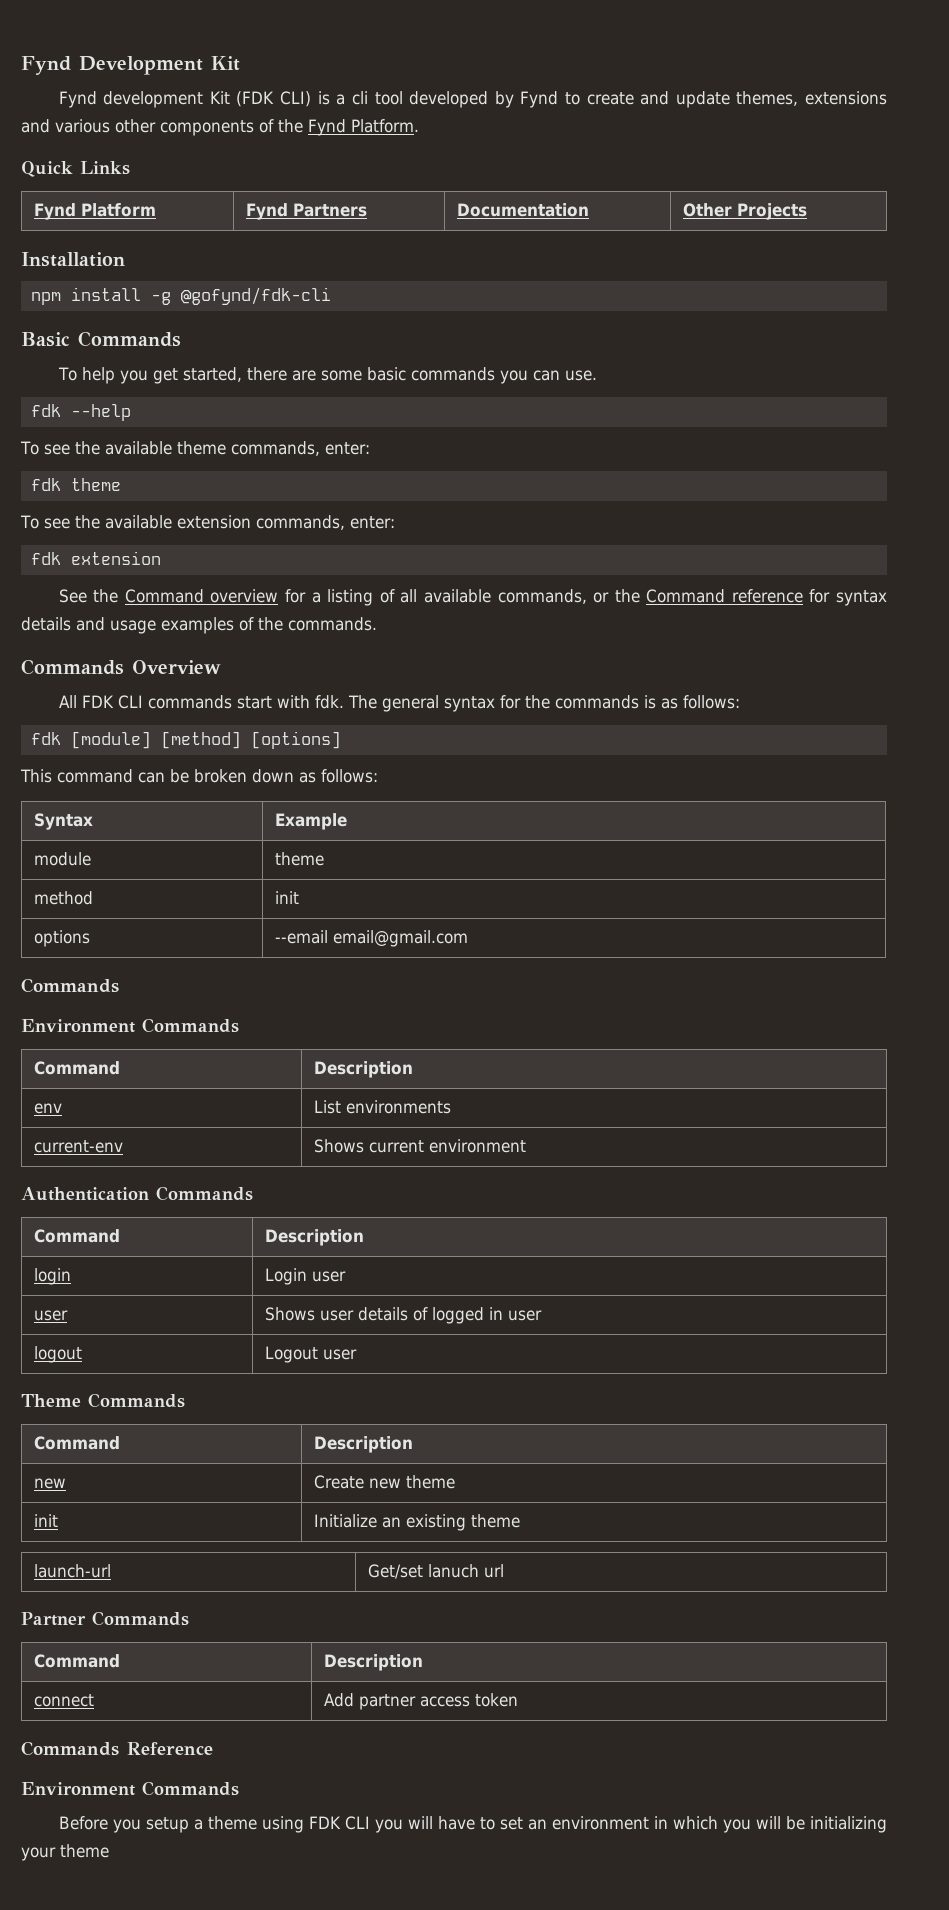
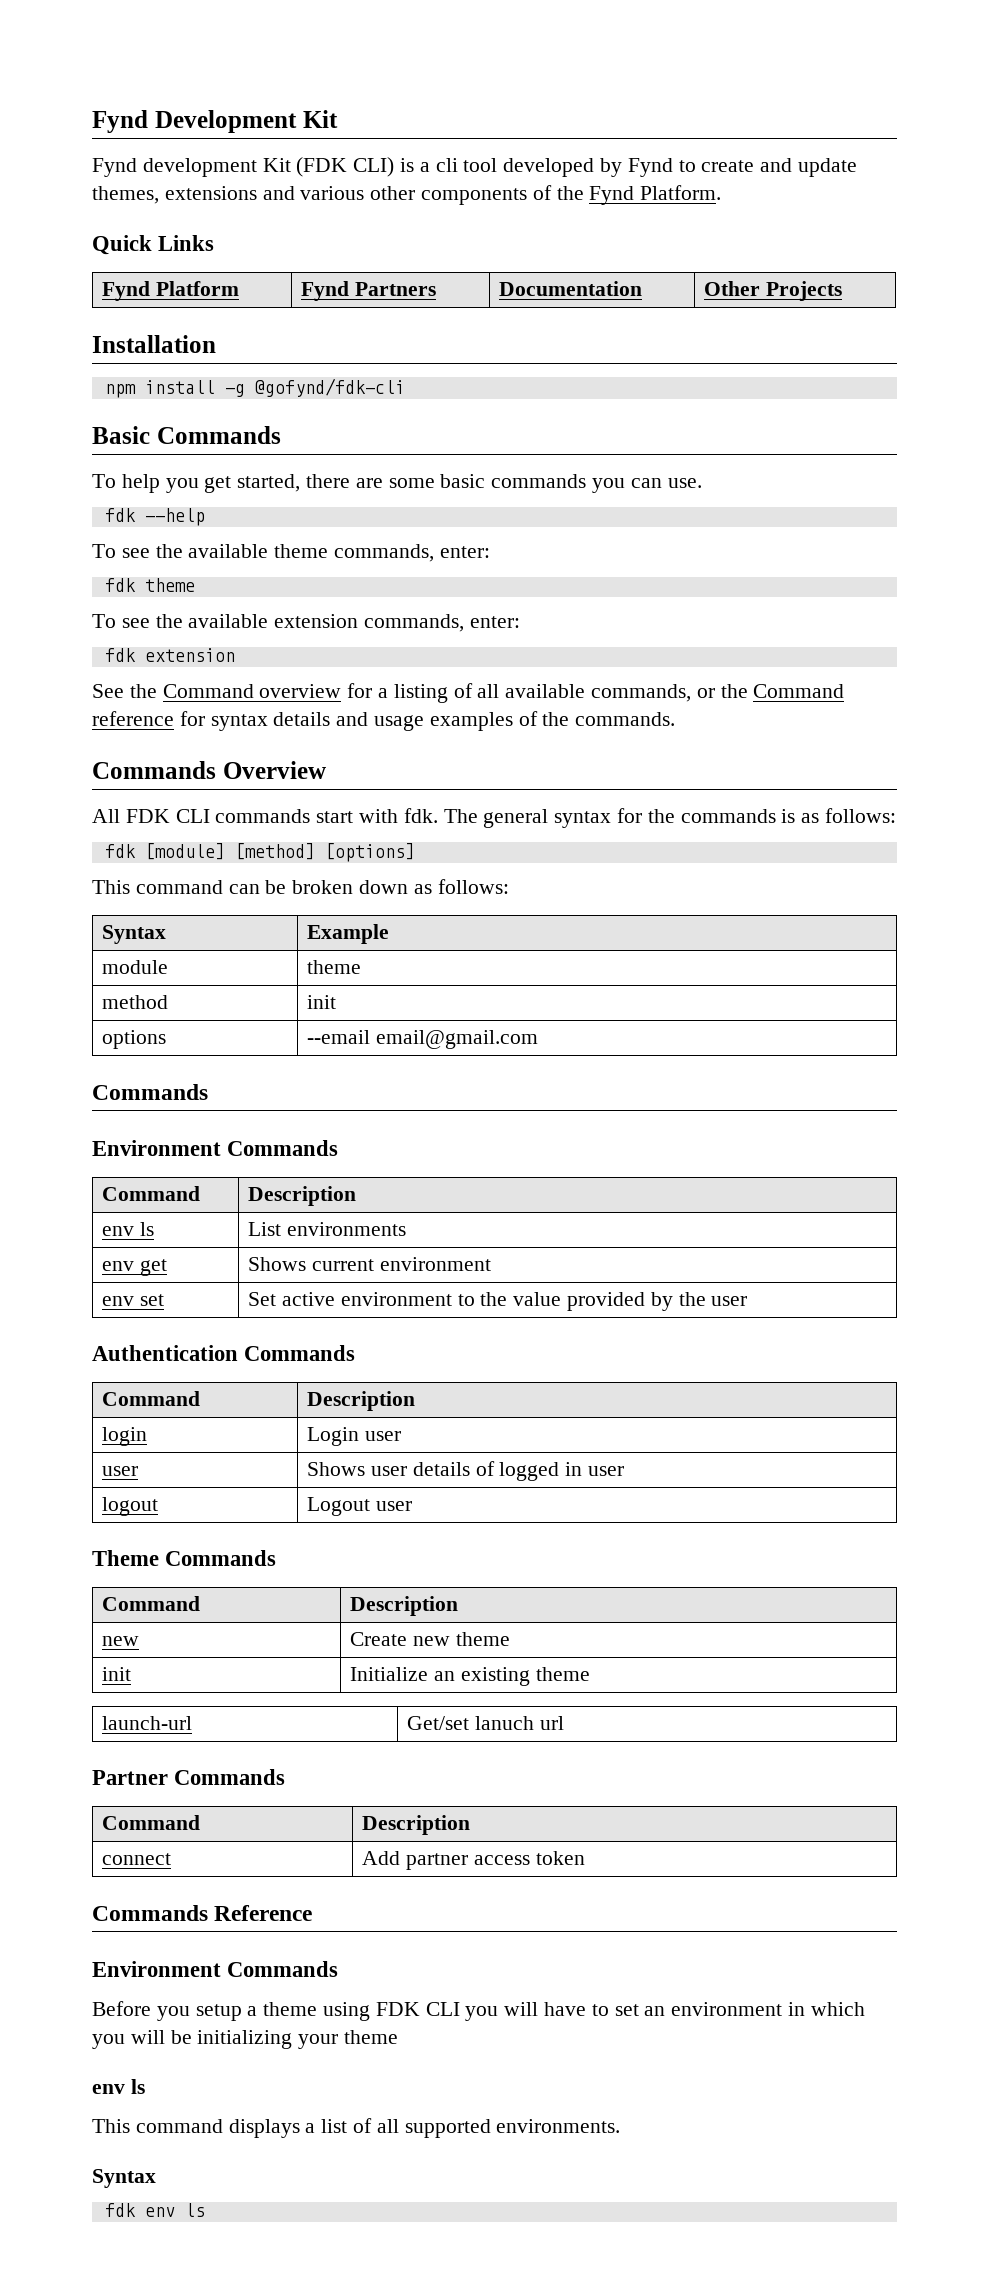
- env | List environments
+ env ls | List environments
- current-env | Shows current environment
+ env get | Shows current environment
+ env set | Set active environment to the value provided by the user
  Before you setup a theme using FDK CLI you will have to set an environment in which you will be initializing your theme
+ env ls
+ This command displays a list of all supported environments.
+ Syntax
+ fdk env ls

